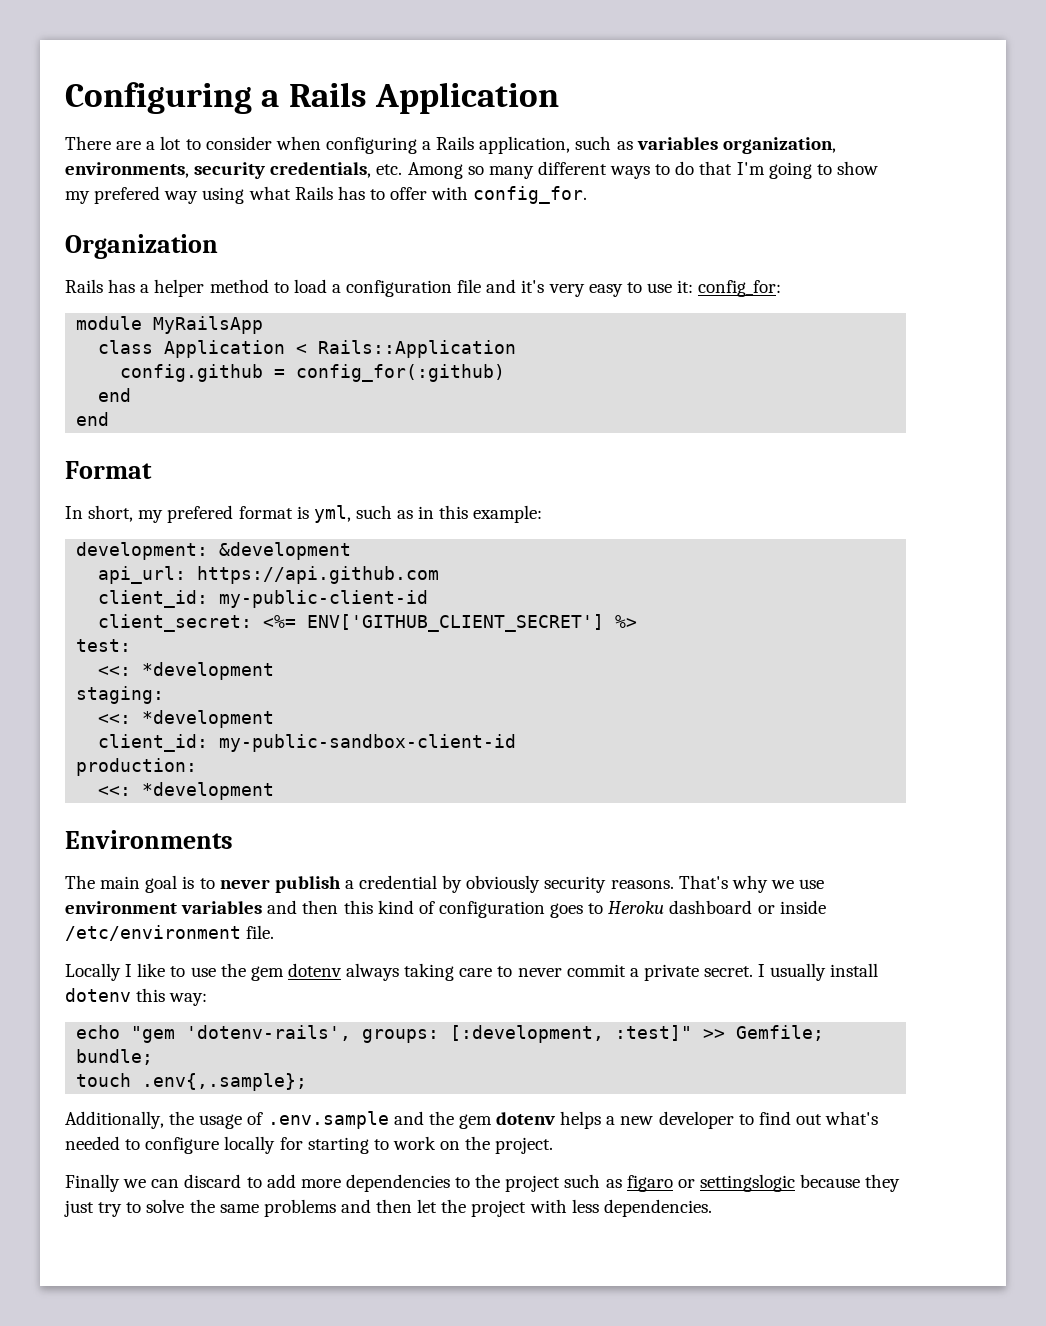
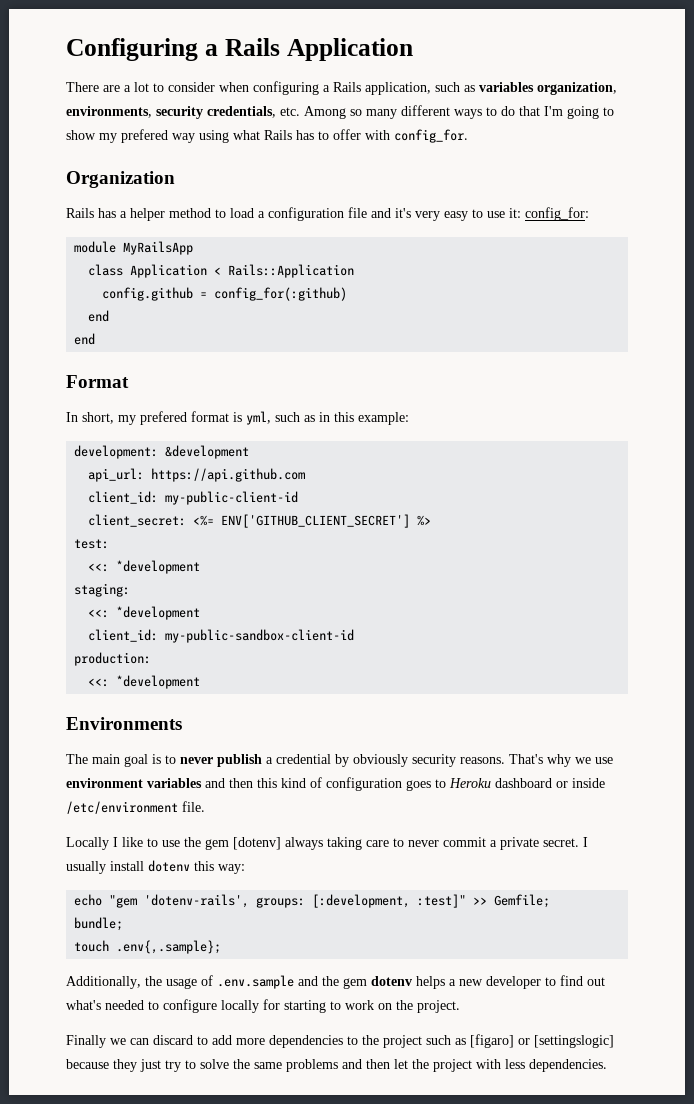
- Locally I like to use the gem dotenv always taking care to never commit a private secret.
+ Locally I like to use the gem [dotenv] always taking care to never commit a private secret.
- Finally we can discard to add more dependencies to the project such as figaro or settingslogic because they just try to solve the same problems and then let the project with less dependencies.
+ Finally we can discard to add more dependencies to the project such as [figaro] or [settingslogic] because they just try to solve the same problems and then let the project with less dependencies.

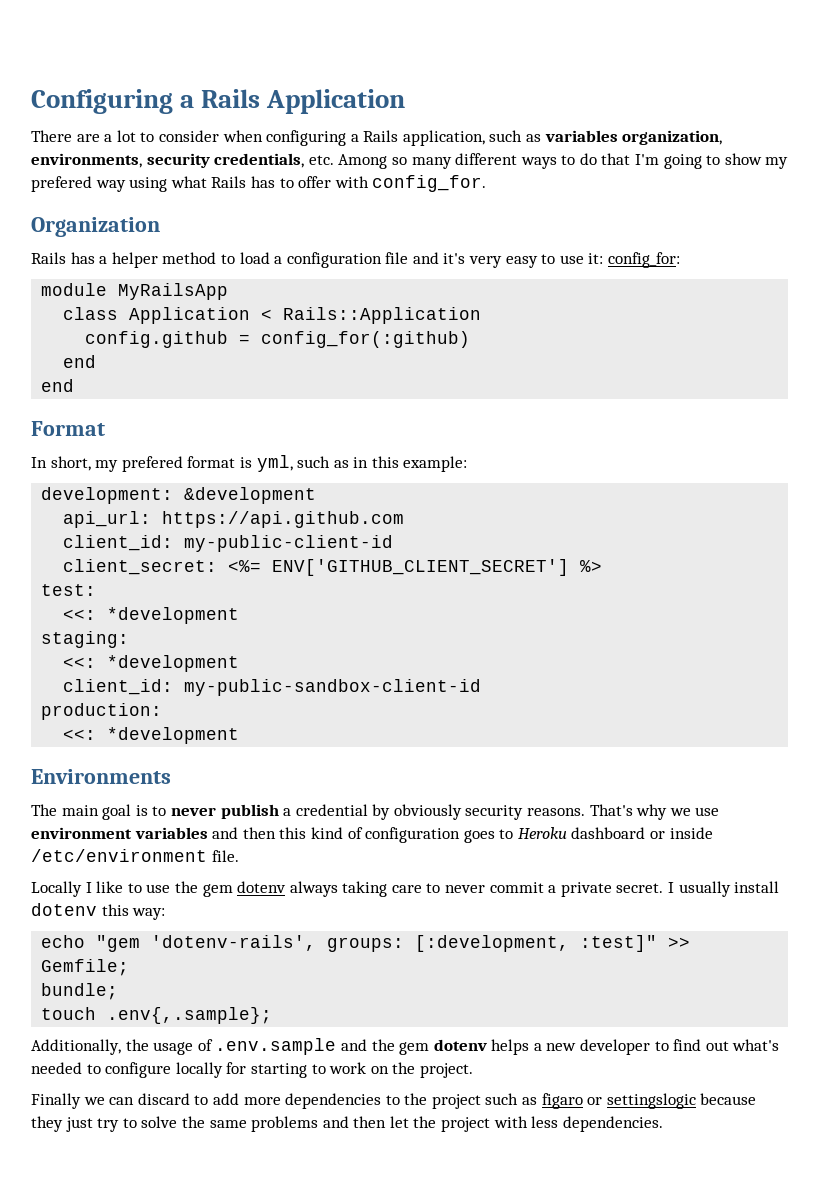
- Locally I like to use the gem [dotenv] always taking care to never commit a private secret.
+ Locally I like to use the gem dotenv always taking care to never commit a private secret.
- Finally we can discard to add more dependencies to the project such as [figaro] or [settingslogic] because they just try to solve the same problems and then let the project with less dependencies.
+ Finally we can discard to add more dependencies to the project such as figaro or settingslogic because they just try to solve the same problems and then let the project with less dependencies.

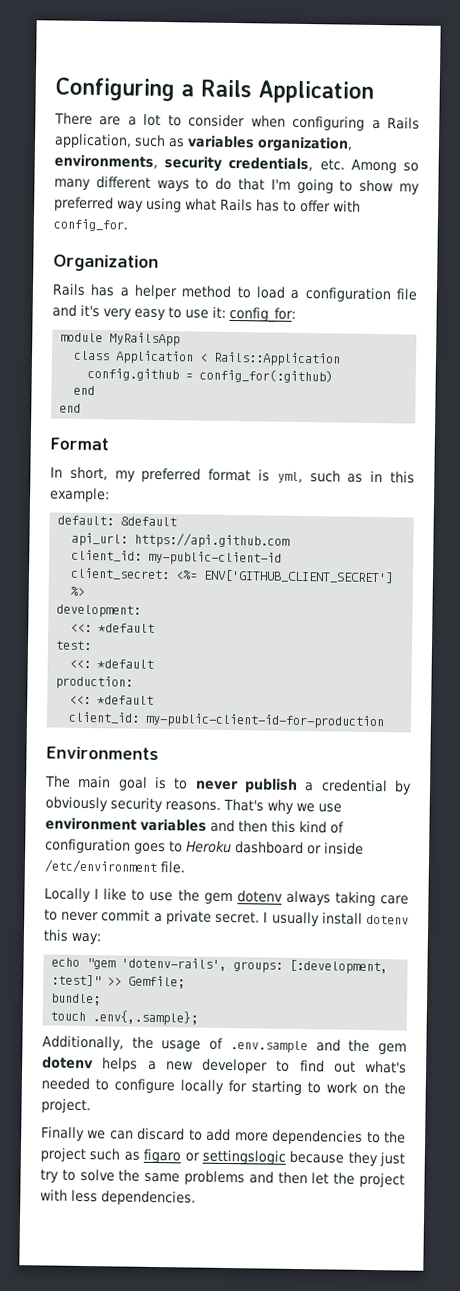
- There are a lot to consider when configuring a Rails application, such as variables organization, environments, security credentials, etc. Among so many different ways to do that I'm going to show my prefered way using what Rails has to offer with config_for.
+ There are a lot to consider when configuring a Rails application, such as variables organization, environments, security credentials, etc. Among so many different ways to do that I'm going to show my preferred way using what Rails has to offer with config_for.
- In short, my prefered format is yml, such as in this example:
+ In short, my preferred format is yml, such as in this example:
- development: &development
+ default: &default
+ development:
+ <<: *default
  test:
- <<: *development
- staging:
- <<: *development
- client_id: my-public-sandbox-client-id
+ <<: *default
  production:
- <<: *development
+ <<: *default
+ client_id: my-public-client-id-for-production

